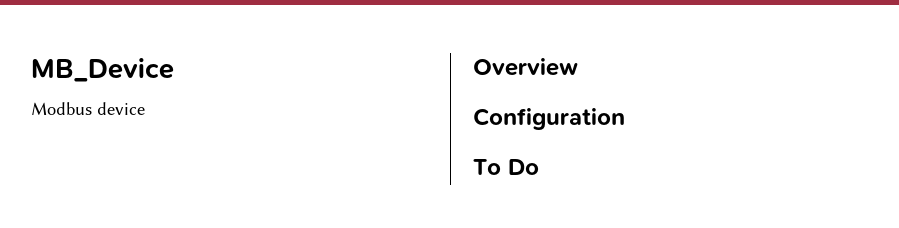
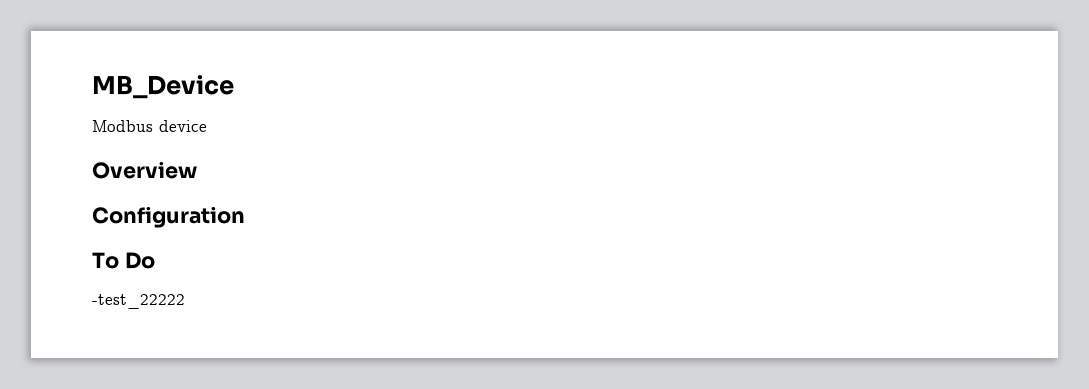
+ -test_22222

